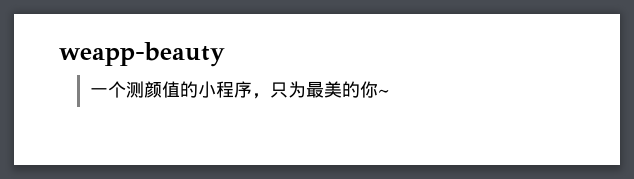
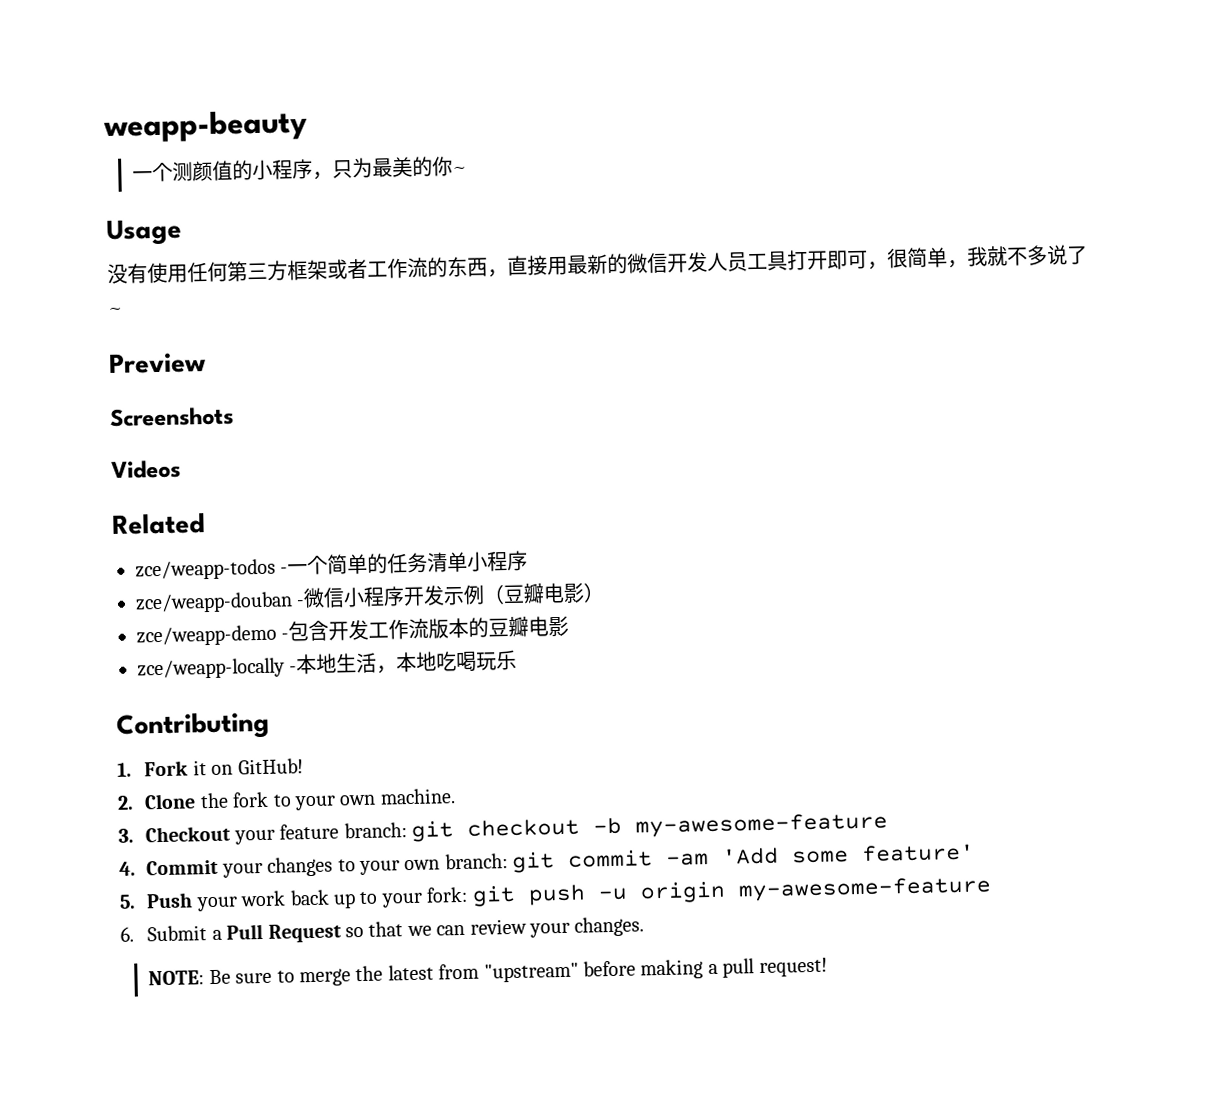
+ Usage
+ 没有使用任何第三方框架或者工作流的东西，直接用最新的微信开发人员工具打开即可，很简单，我就不多说了~
+ Preview
+ Screenshots
+ Videos
+ Related
+ zce/weapp-todos -一个简单的任务清单小程序
+ zce/weapp-douban -微信小程序开发示例（豆瓣电影）
+ zce/weapp-demo -包含开发工作流版本的豆瓣电影
+ zce/weapp-locally -本地生活，本地吃喝玩乐
+ Contributing
+ 1. Fork it on GitHub!
+ 2. Clone the fork to your own machine.
+ 3. Checkout your feature branch: git checkout -b my-awesome-feature
+ 4. Commit your changes to your own branch: git commit -am 'Add some feature'
+ 5. Push your work back up to your fork: git push -u origin my-awesome-feature
+ 6. Submit a Pull Request so that we can review your changes.
+ NOTE: Be sure to merge the latest from "upstream" before making a pull request!

